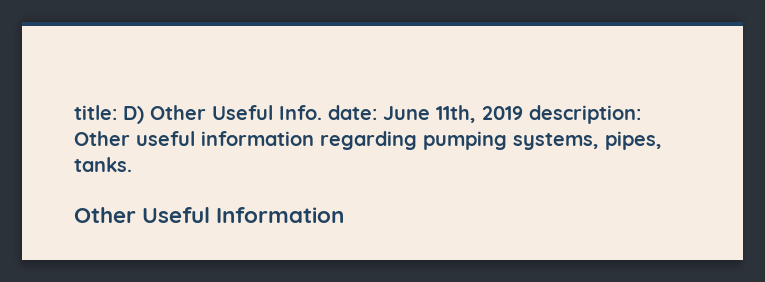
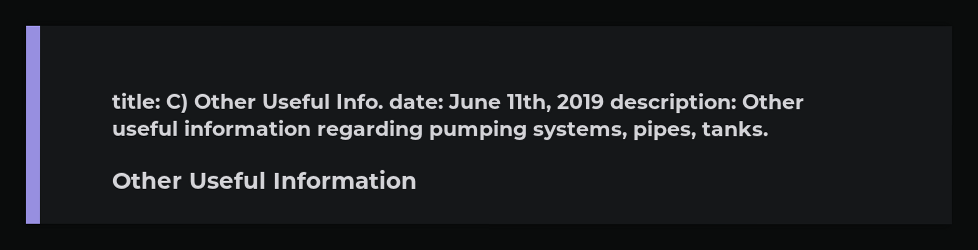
- title: D) Other Useful Info. date: June 11th, 2019 description: Other useful information regarding pumping systems, pipes, tanks.
+ title: C) Other Useful Info. date: June 11th, 2019 description: Other useful information regarding pumping systems, pipes, tanks.

